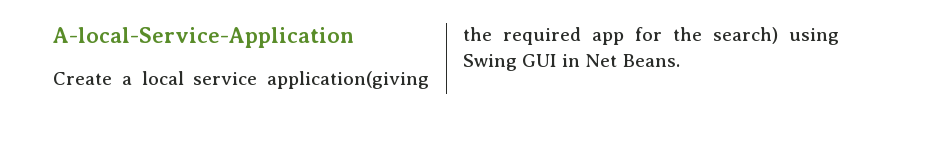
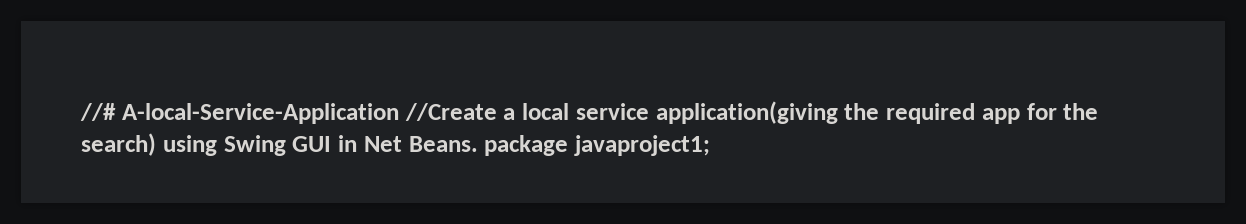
- A-local-Service-Application
- Create a local service application(giving the required app for the search) using Swing GUI in Net Beans.
+ //# A-local-Service-Application //Create a local service application(giving the required app for the search) using Swing GUI in Net Beans. package javaproject1;

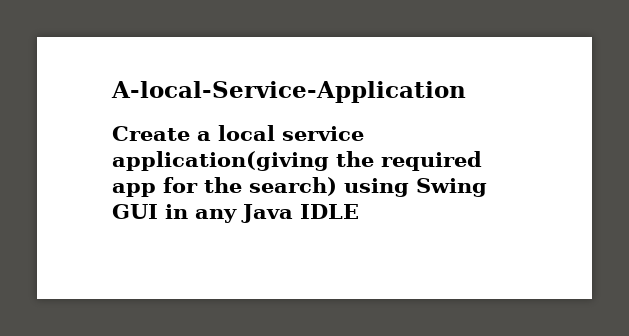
- //# A-local-Service-Application //Create a local service application(giving the required app for the search) using Swing GUI in Net Beans. package javaproject1;
+ A-local-Service-Application
+ Create a local service application(giving the required app for the search) using Swing GUI in any Java IDLE

